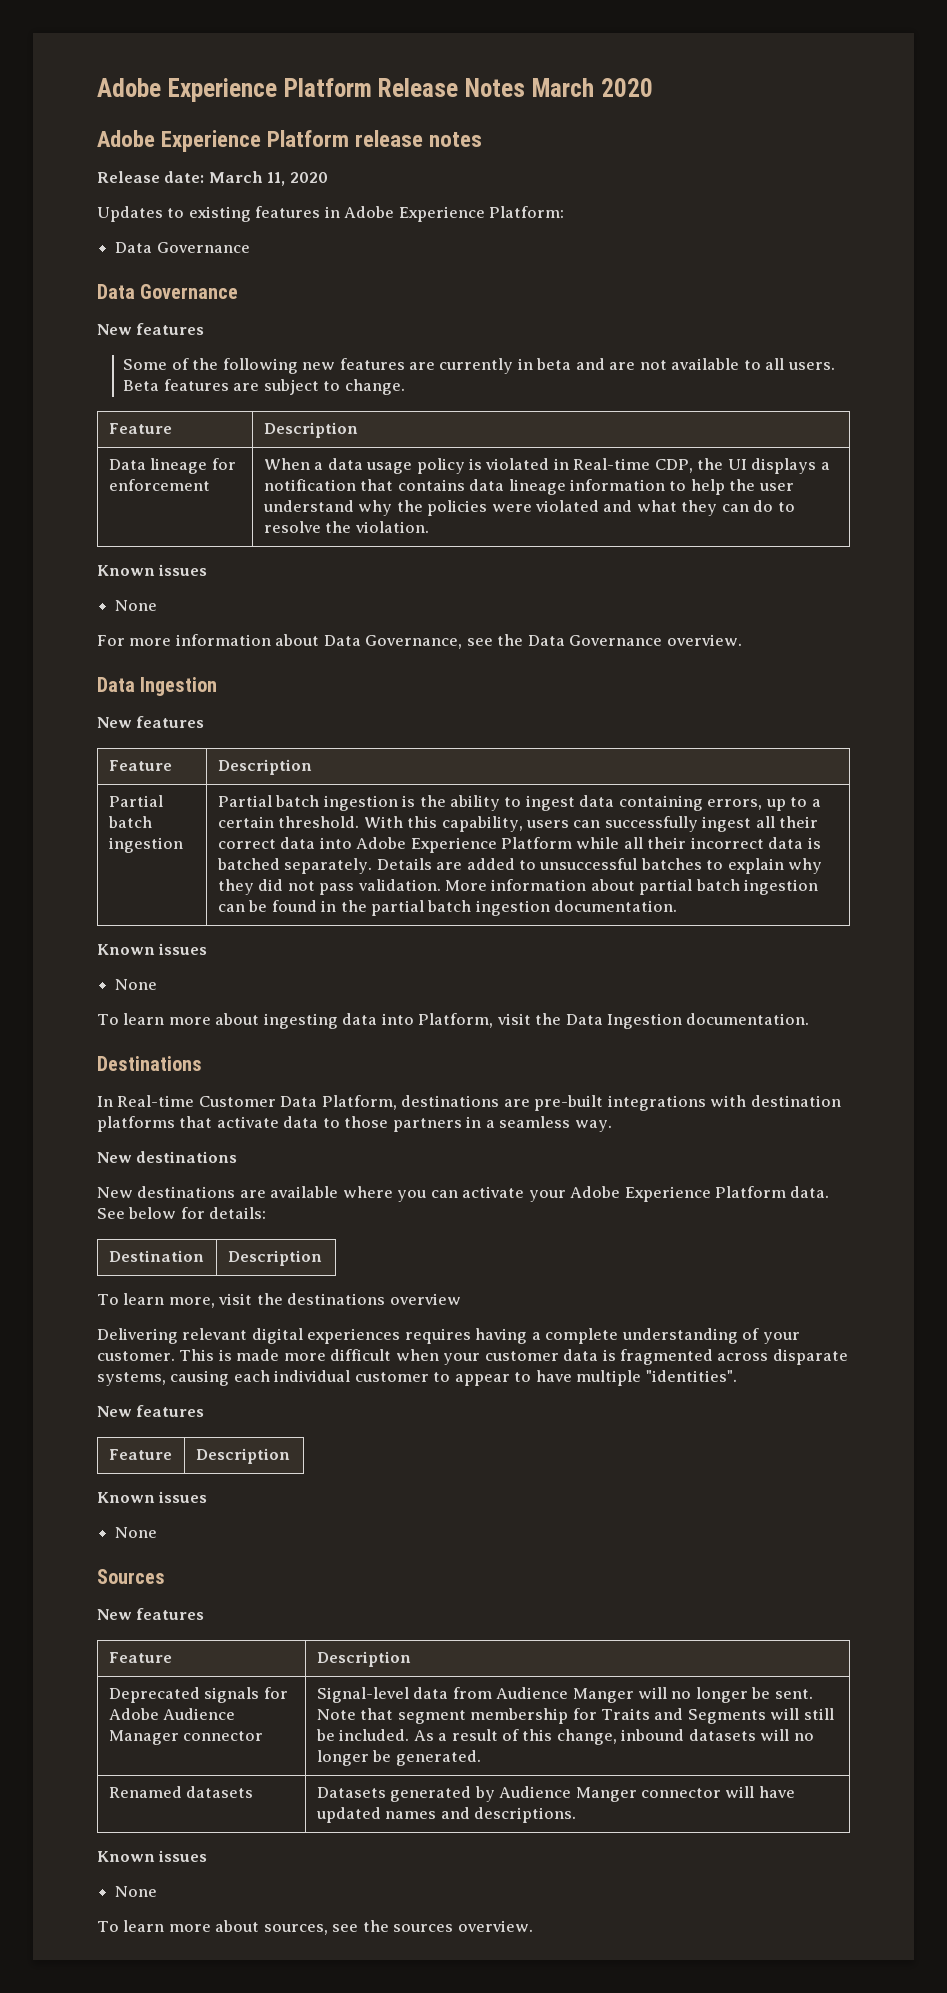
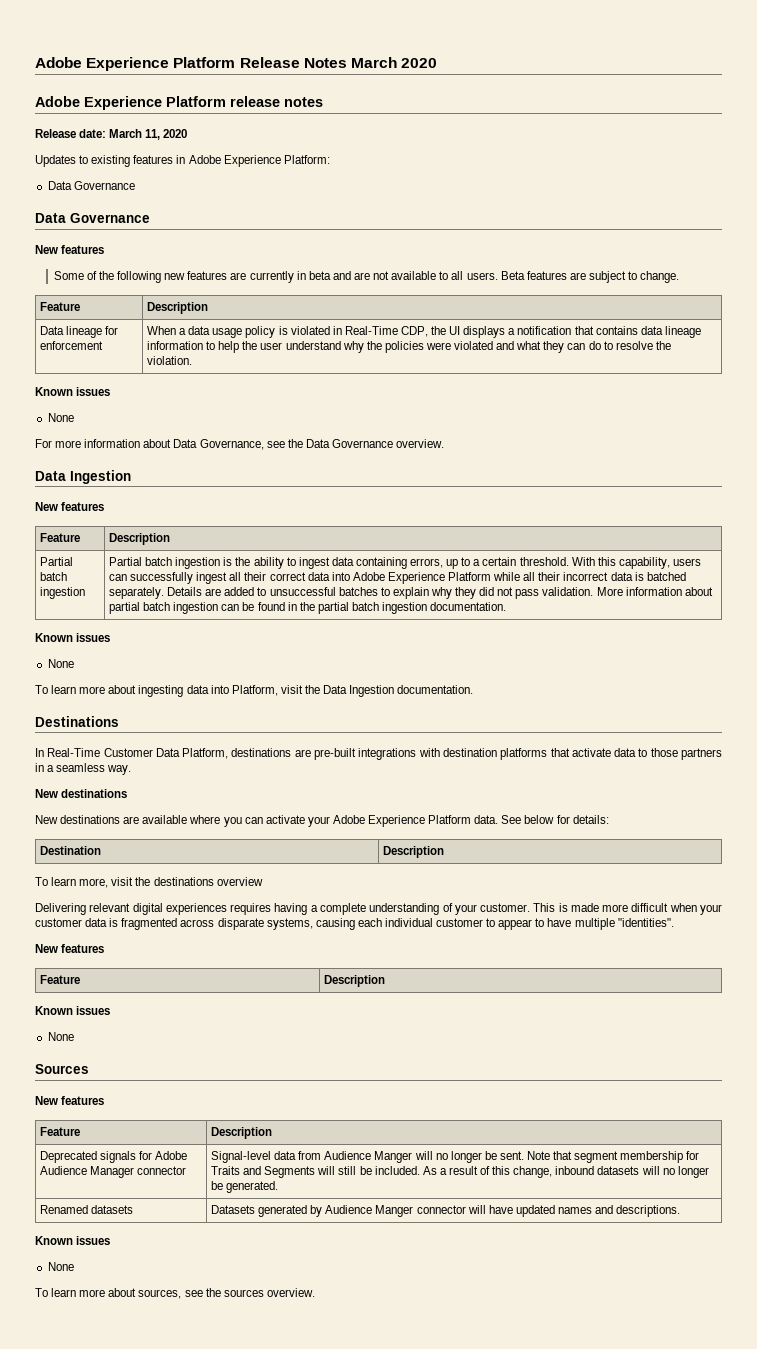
- When a data usage policy is violated in Real-time CDP, the UI displays a notification that contains data lineage information to help the user understand why the policies were violated and what they can do to resolve the violation.
+ When a data usage policy is violated in Real-Time CDP, the UI displays a notification that contains data lineage information to help the user understand why the policies were violated and what they can do to resolve the violation.
- In Real-time Customer Data Platform, destinations are pre-built integrations with destination platforms that activate data to those partners in a seamless way.
+ In Real-Time Customer Data Platform, destinations are pre-built integrations with destination platforms that activate data to those partners in a seamless way.

